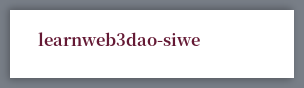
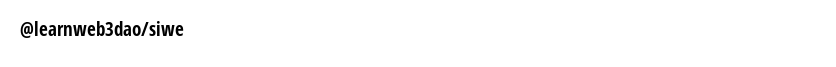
- learnweb3dao-siwe
+ @learnweb3dao/siwe

